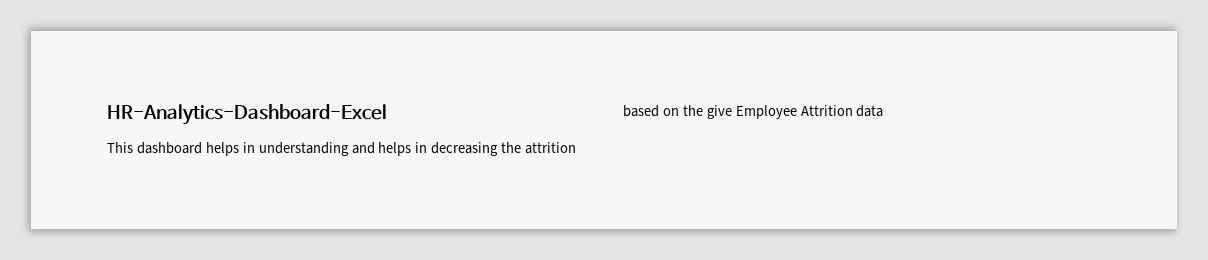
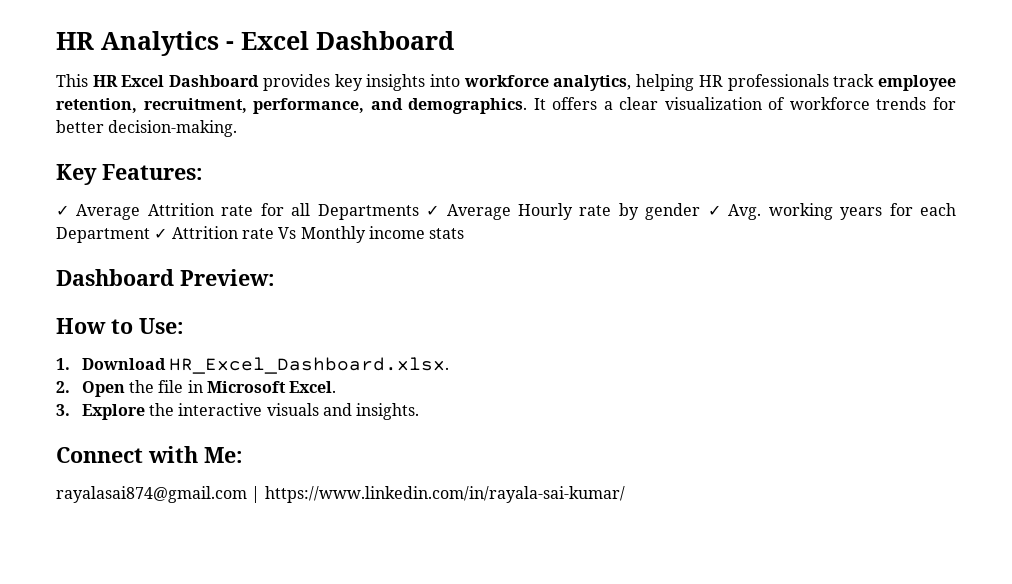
- HR-Analytics-Dashboard-Excel
- This dashboard helps in understanding and helps in decreasing the attrition based on the give Employee Attrition data
+ HR Analytics - Excel Dashboard
+ This HR Excel Dashboard provides key insights into workforce analytics, helping HR professionals track employee retention, recruitment, performance, and demographics. It offers a clear visualization of workforce trends for better decision-making.
+ Key Features:
+ ✓ Average Attrition rate for all Departments ✓ Average Hourly rate by gender ✓ Avg. working years for each Department ✓ Attrition rate Vs Monthly income stats
+ Dashboard Preview:
+ How to Use:
+ 1. Download HR_Excel_Dashboard.xlsx.
+ 2. Open the file in Microsoft Excel.
+ 3. Explore the interactive visuals and insights.
+ Connect with Me:
+ rayalasai874@gmail.com | https://www.linkedin.com/in/rayala-sai-kumar/

